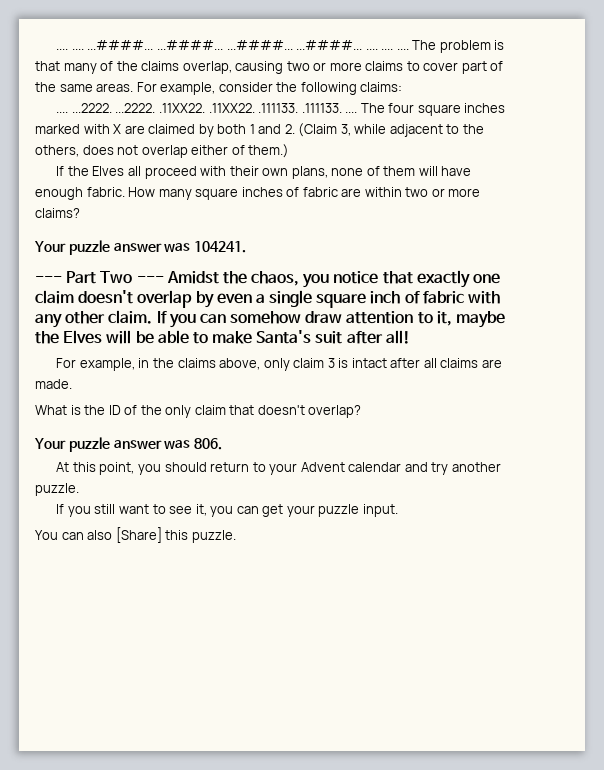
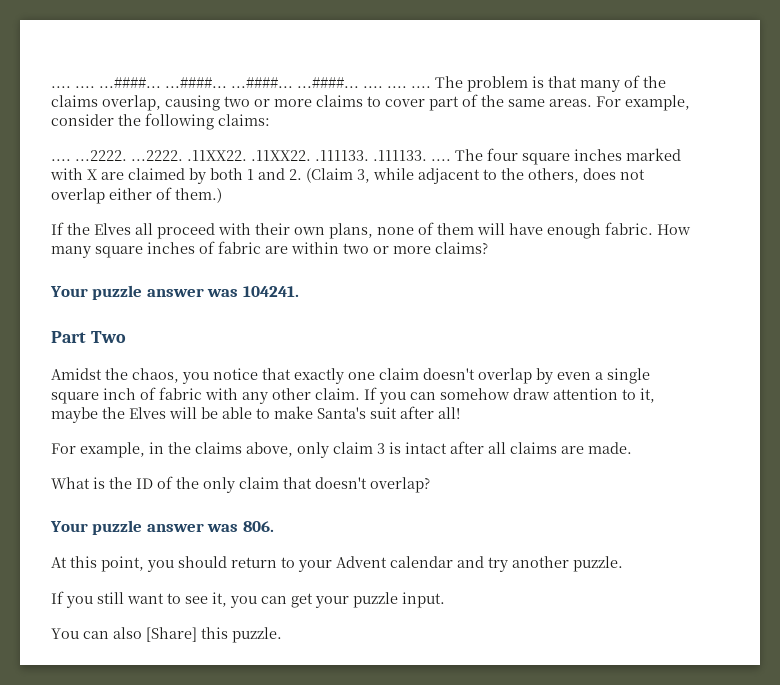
- --- Part Two --- Amidst the chaos, you notice that exactly one claim doesn't overlap by even a single square inch of fabric with any other claim.
+ Part Two
+ Amidst the chaos, you notice that exactly one claim doesn't overlap by even a single square inch of fabric with any other claim.

